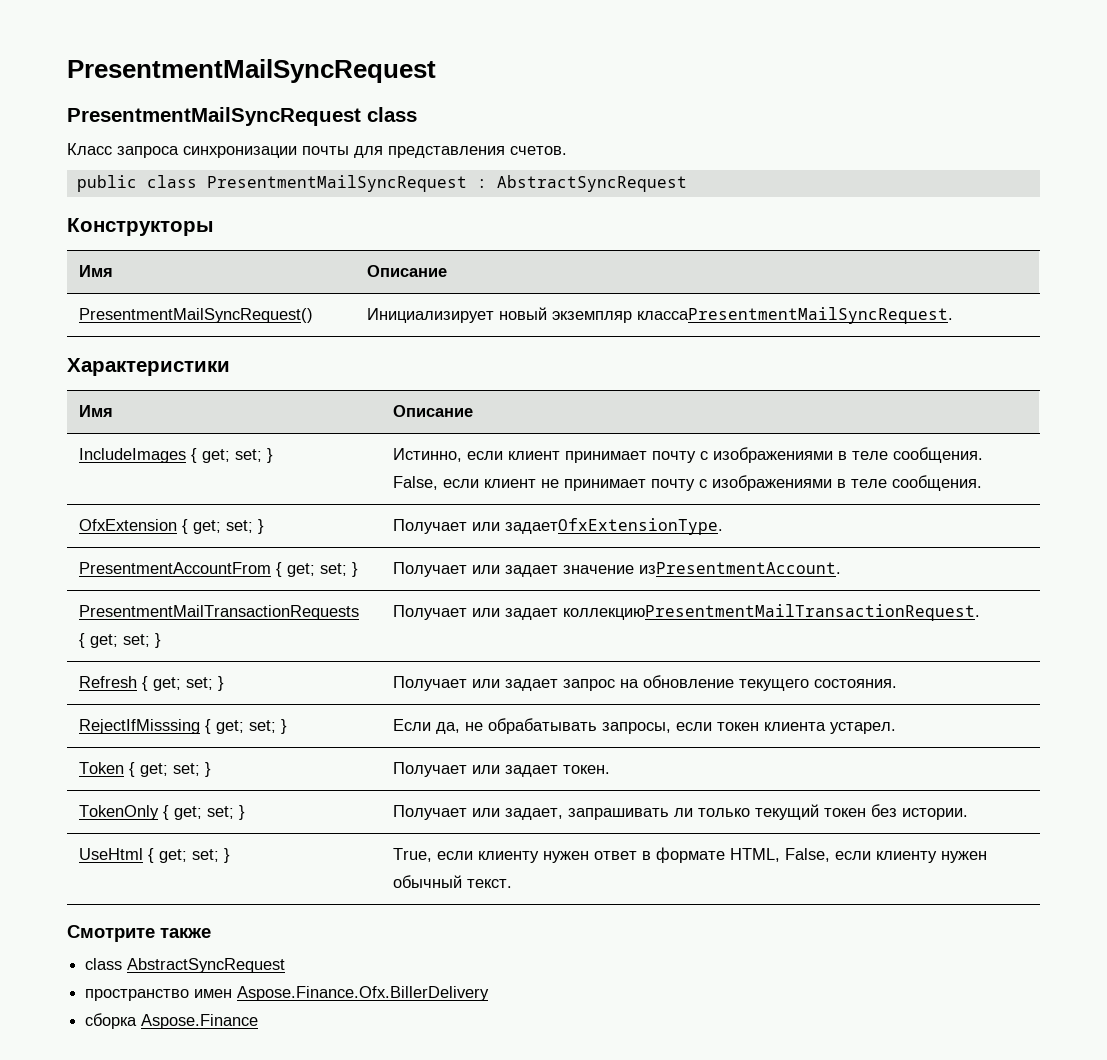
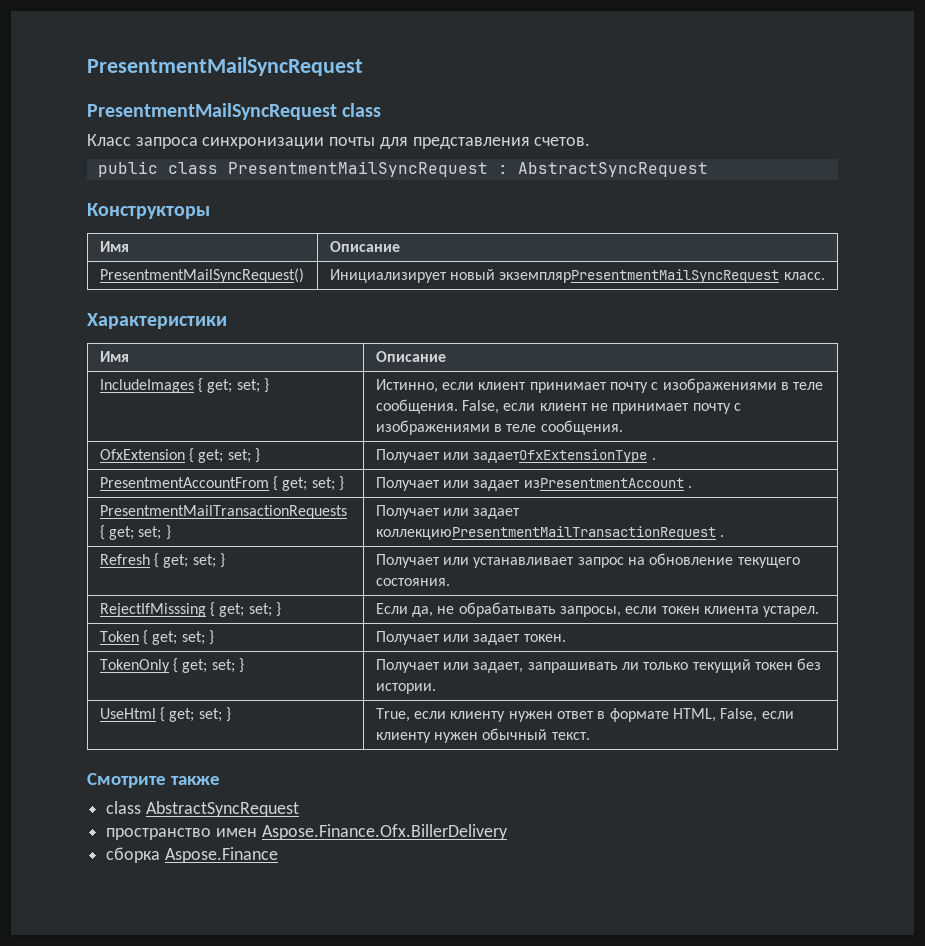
- PresentmentMailSyncRequest() | Инициализирует новый экземпляр классаPresentmentMailSyncRequest.
+ PresentmentMailSyncRequest() | Инициализирует новый экземплярPresentmentMailSyncRequest класс.
- OfxExtension { get; set; } | Получает или задаетOfxExtensionType.
+ OfxExtension { get; set; } | Получает или задаетOfxExtensionType .
- PresentmentAccountFrom { get; set; } | Получает или задает значение изPresentmentAccount.
+ PresentmentAccountFrom { get; set; } | Получает или задает изPresentmentAccount .
- PresentmentMailTransactionRequests { get; set; } | Получает или задает коллекциюPresentmentMailTransactionRequest.
+ PresentmentMailTransactionRequests { get; set; } | Получает или задает коллекциюPresentmentMailTransactionRequest .
- Refresh { get; set; } | Получает или задает запрос на обновление текущего состояния.
+ Refresh { get; set; } | Получает или устанавливает запрос на обновление текущего состояния.

